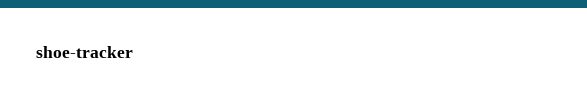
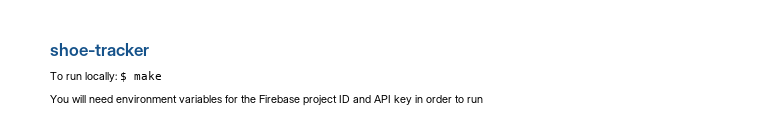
+ To run locally: $ make
+ You will need environment variables for the Firebase project ID and API key in order to run

